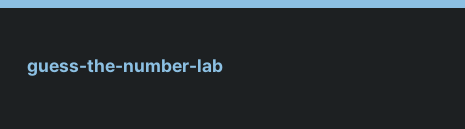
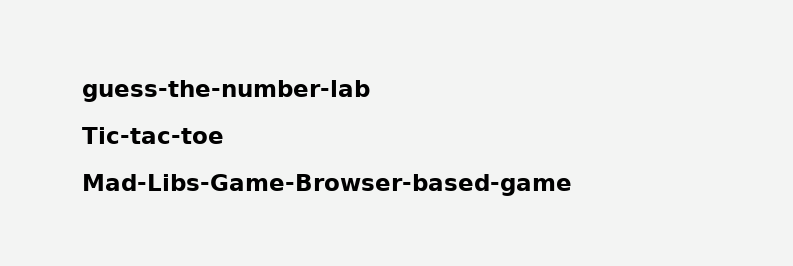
+ Tic-tac-toe
+ Mad-Libs-Game-Browser-based-game

